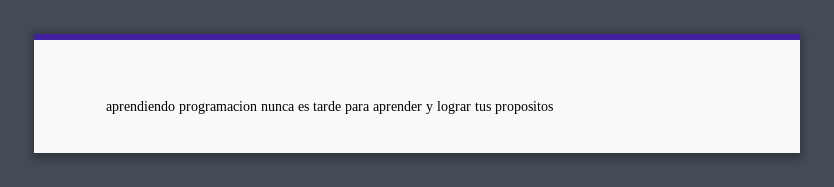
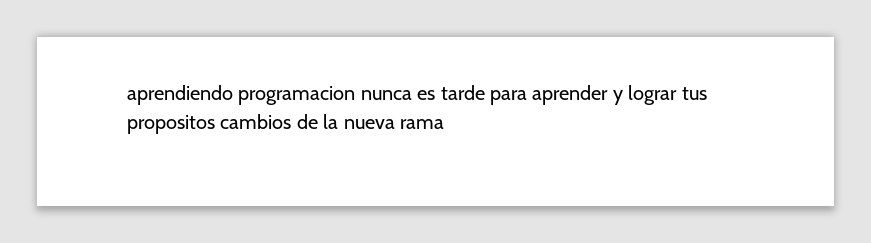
- aprendiendo programacion nunca es tarde para aprender y lograr tus propositos
+ aprendiendo programacion nunca es tarde para aprender y lograr tus propositos cambios de la nueva rama

